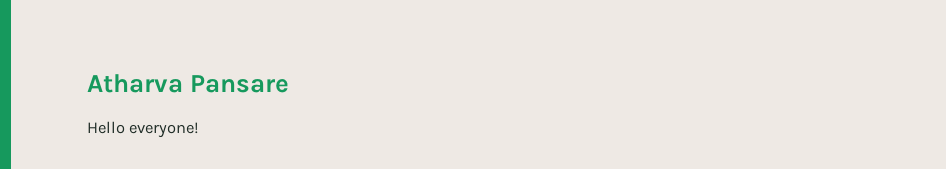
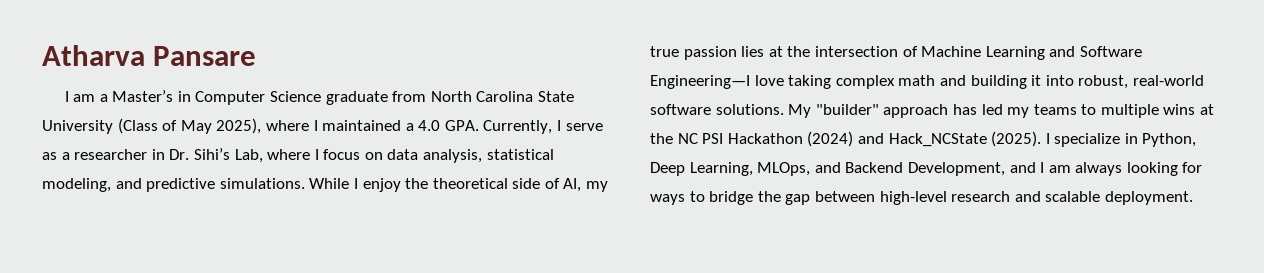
- Hello everyone!
+ I am a Master’s in Computer Science graduate from North Carolina State University (Class of May 2025), where I maintained a 4.0 GPA. Currently, I serve as a researcher in Dr. Sihi’s Lab, where I focus on data analysis, statistical modeling, and predictive simulations. While I enjoy the theoretical side of AI, my true passion lies at the intersection of Machine Learning and Software Engineering—I love taking complex math and building it into robust, real-world software solutions. My "builder" approach has led my teams to multiple wins at the NC PSI Hackathon (2024) and Hack_NCState (2025). I specialize in Python, Deep Learning, MLOps, and Backend Development, and I am always looking for ways to bridge the gap between high-level research and scalable deployment.

